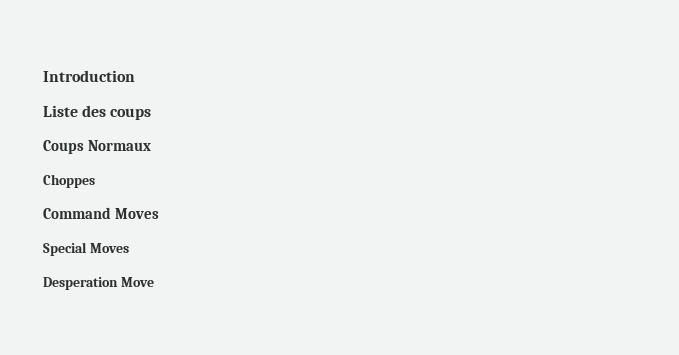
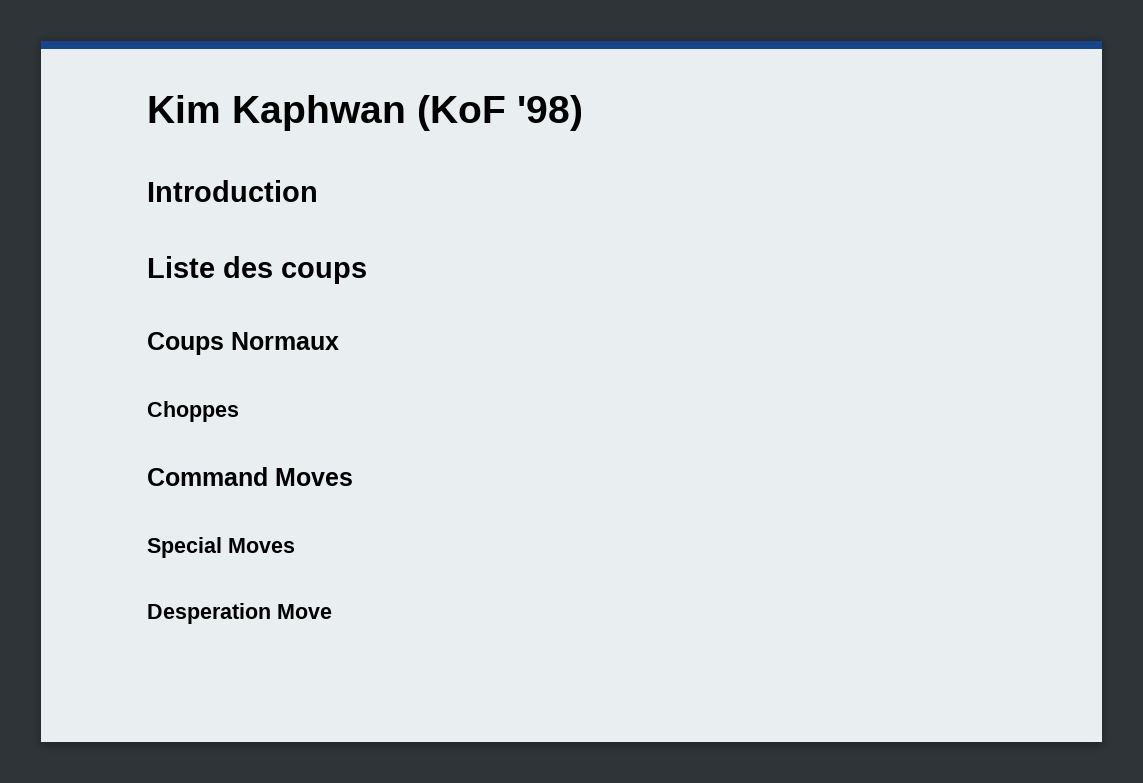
+ Kim Kaphwan (KoF '98)

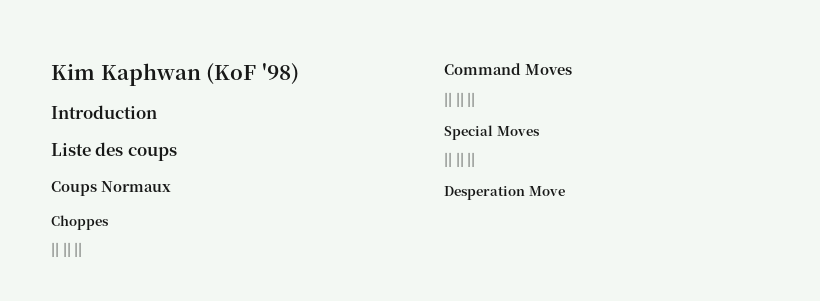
  Choppes
+ || || ||
  Command Moves
+ || || ||
  Special Moves
+ || || ||

